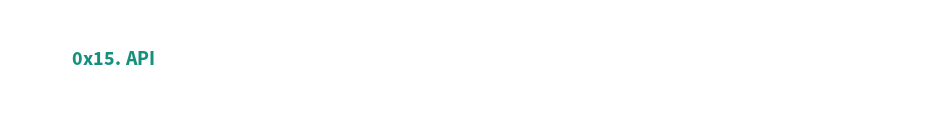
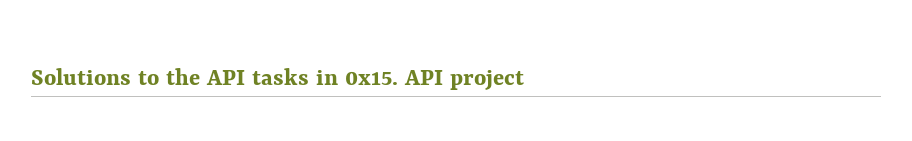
- 0x15.
+ Solutions to the API tasks in 0x15.
- API
+ API project

